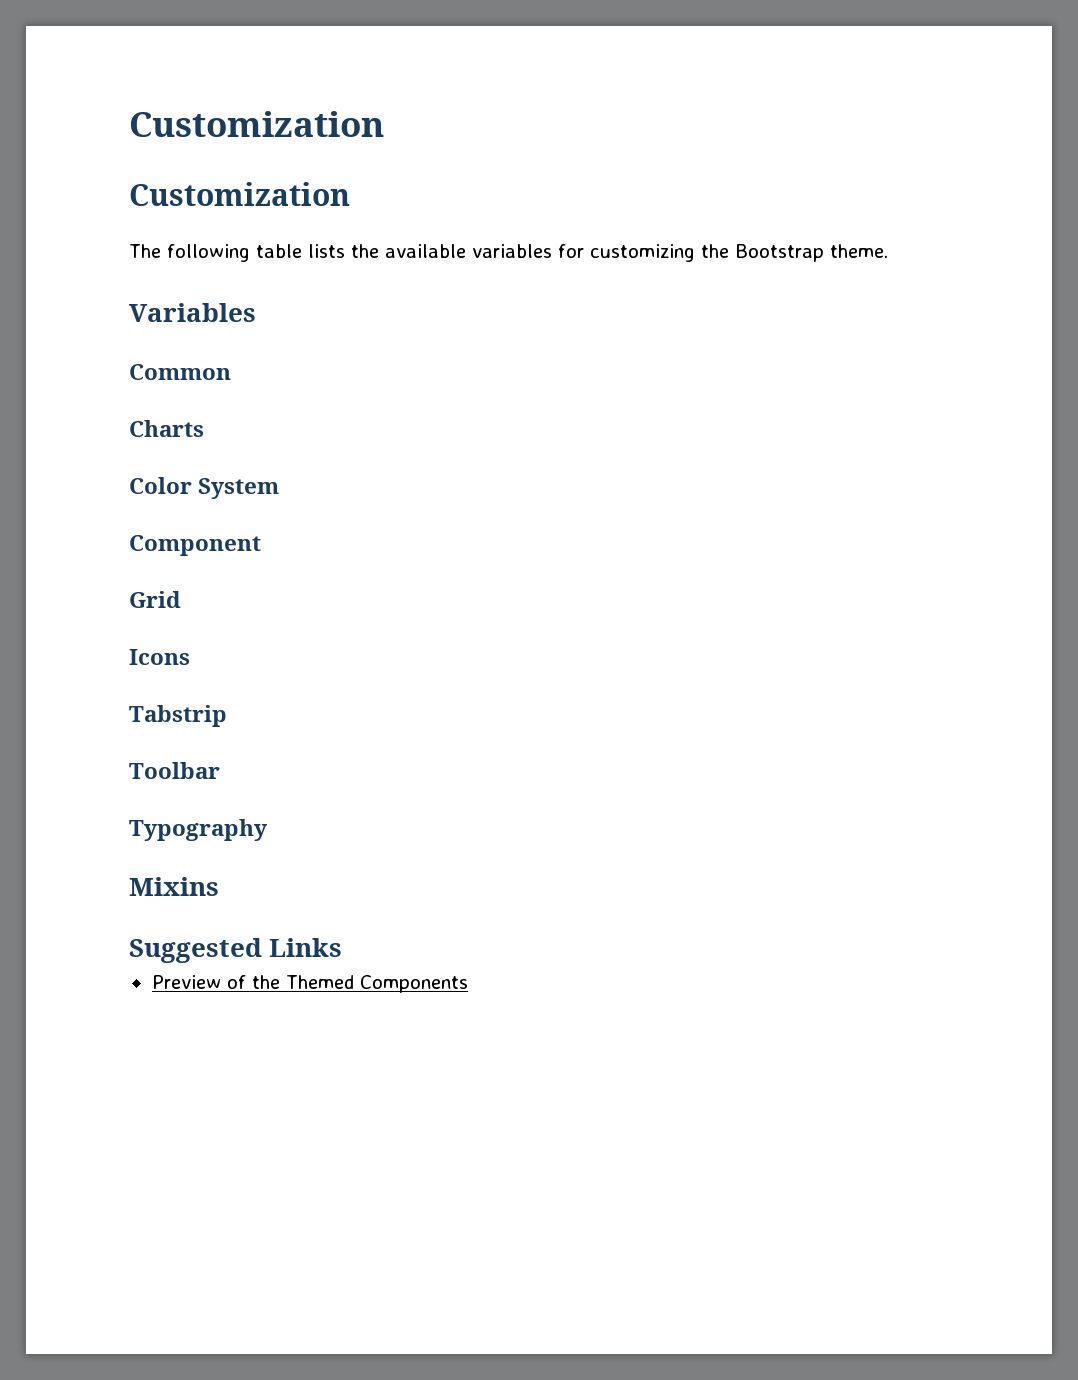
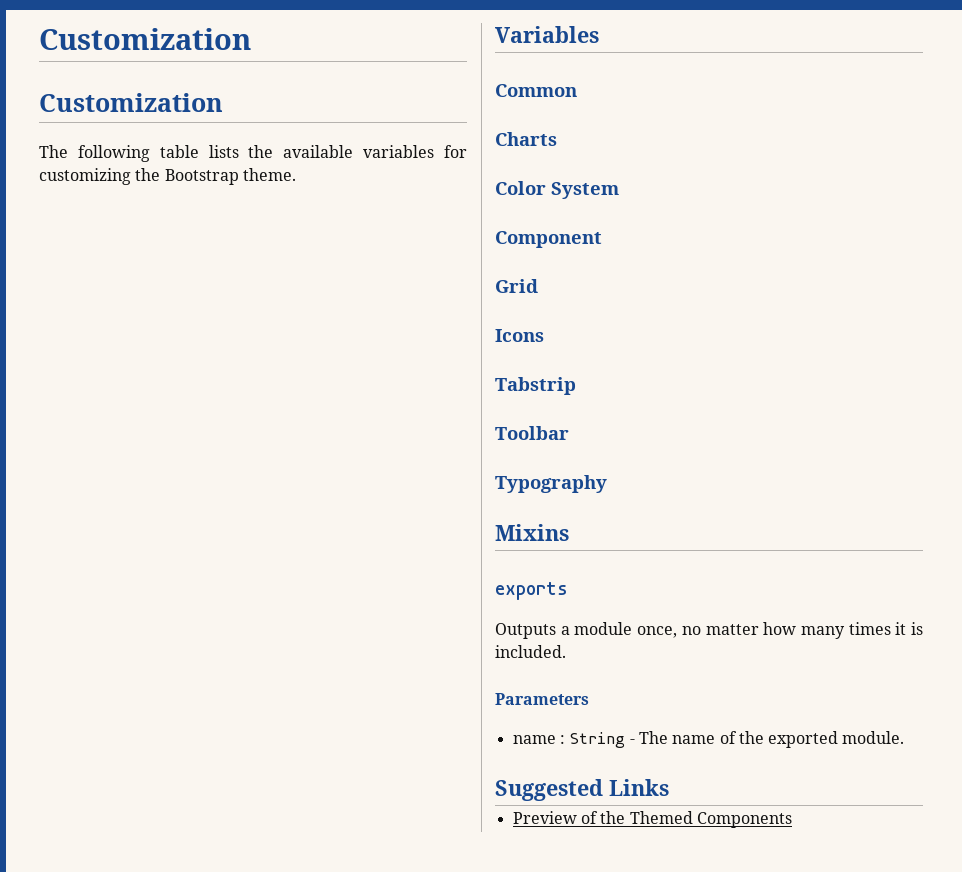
+ exports
+ Outputs a module once, no matter how many times it is included.
+ Parameters
+ name : String - The name of the exported module.

